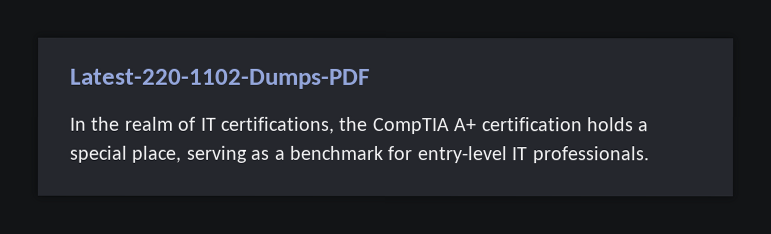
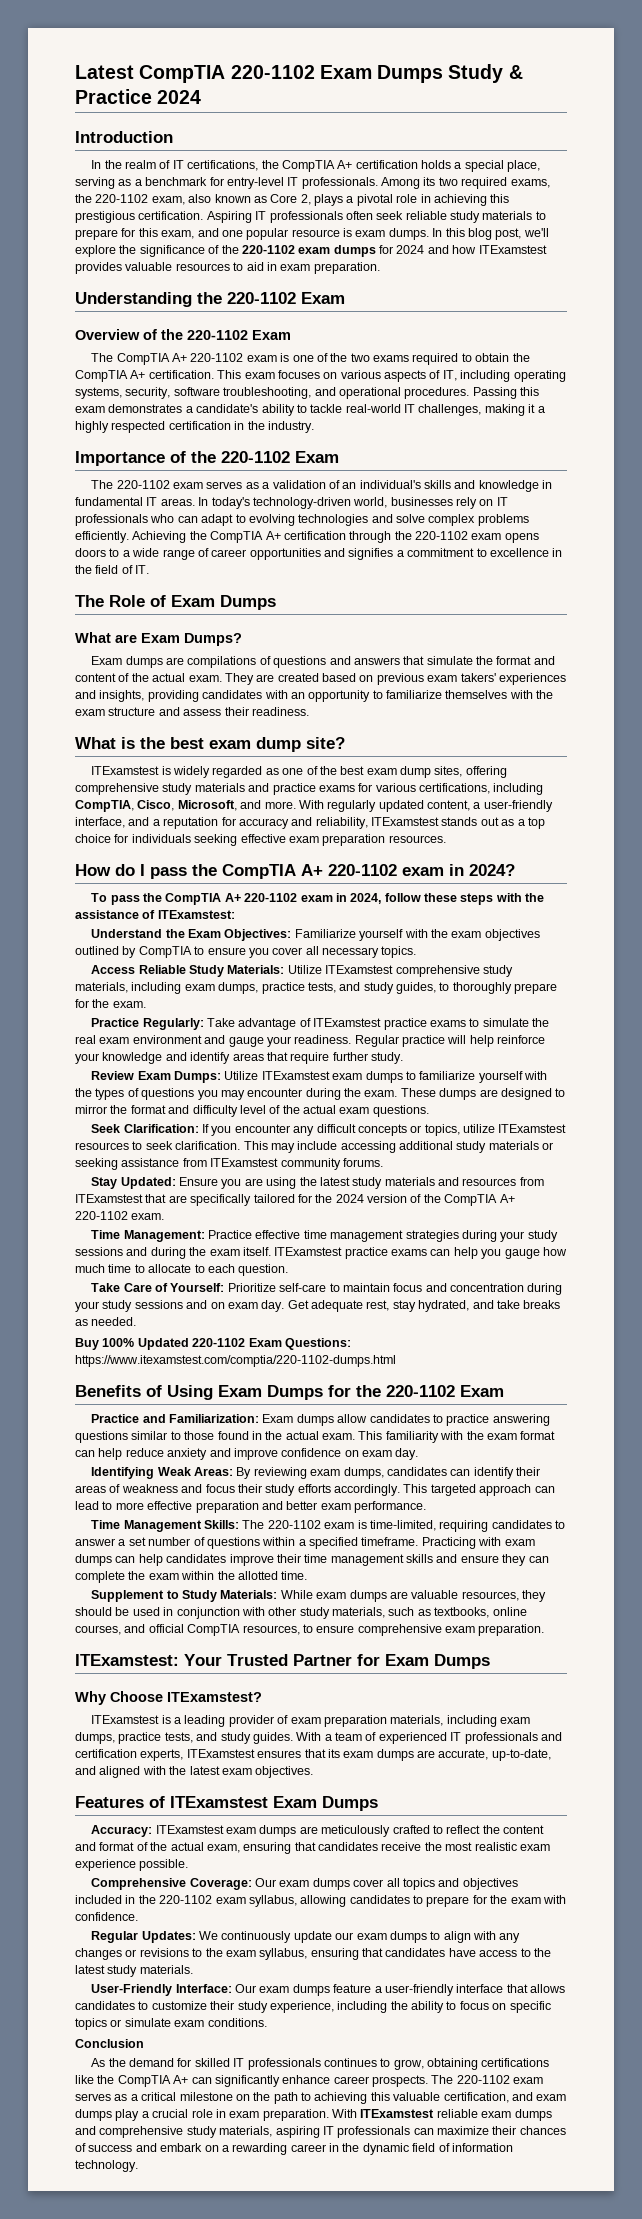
- Latest-220-1102-Dumps-PDF
+ Latest CompTIA 220-1102 Exam Dumps Study & Practice 2024
+ Introduction
+ Among its two required exams, the 220-1102 exam, also known as Core 2, plays a pivotal role in achieving this prestigious certification. Aspiring IT professionals often seek reliable study materials to prepare for this exam, and one popular resource is exam dumps. In this blog post, we'll explore the significance of the 220-1102 exam dumps for 2024 and how ITExamstest provides valuable resources to aid in exam preparation.
+ Understanding the 220-1102 Exam
+ Overview of the 220-1102 Exam
+ The CompTIA A+ 220-1102 exam is one of the two exams required to obtain the CompTIA A+ certification. This exam focuses on various aspects of IT, including operating systems, security, software troubleshooting, and operational procedures. Passing this exam demonstrates a candidate's ability to tackle real-world IT challenges, making it a highly respected certification in the industry.
+ Importance of the 220-1102 Exam
+ The 220-1102 exam serves as a validation of an individual's skills and knowledge in fundamental IT areas. In today's technology-driven world, businesses rely on IT professionals who can adapt to evolving technologies and solve complex problems efficiently. Achieving the CompTIA A+ certification through the 220-1102 exam opens doors to a wide range of career opportunities and signifies a commitment to excellence in the field of IT.
+ The Role of Exam Dumps
+ What are Exam Dumps?
+ Exam dumps are compilations of questions and answers that simulate the format and content of the actual exam. They are created based on previous exam takers' experiences and insights, providing candidates with an opportunity to familiarize themselves with the exam structure and assess their readiness.
+ What is the best exam dump site?
+ ITExamstest is widely regarded as one of the best exam dump sites, offering comprehensive study materials and practice exams for various certifications, including CompTIA, Cisco, Microsoft, and more. With regularly updated content, a user-friendly interface, and a reputation for accuracy and reliability, ITExamstest stands out as a top choice for individuals seeking effective exam preparation resources.
+ How do I pass the CompTIA A+ 220-1102 exam in 2024?
+ To pass the CompTIA A+ 220-1102 exam in 2024, follow these steps with the assistance of ITExamstest:
+ Understand the Exam Objectives: Familiarize yourself with the exam objectives outlined by CompTIA to ensure you cover all necessary topics.
+ Access Reliable Study Materials: Utilize ITExamstest comprehensive study materials, including exam dumps, practice tests, and study guides, to thoroughly prepare for the exam.
+ Practice Regularly: Take advantage of ITExamstest practice exams to simulate the real exam environment and gauge your readiness. Regular practice will help reinforce your knowledge and identify areas that require further study.
+ Review Exam Dumps: Utilize ITExamstest exam dumps to familiarize yourself with the types of questions you may encounter during the exam. These dumps are designed to mirror the format and difficulty level of the actual exam questions.
+ Seek Clarification: If you encounter any difficult concepts or topics, utilize ITExamstest resources to seek clarification. This may include accessing additional study materials or seeking assistance from ITExamstest community forums.
+ Stay Updated: Ensure you are using the latest study materials and resources from ITExamstest that are specifically tailored for the 2024 version of the CompTIA A+ 220-1102 exam.
+ Time Management: Practice effective time management strategies during your study sessions and during the exam itself. ITExamstest practice exams can help you gauge how much time to allocate to each question.
+ Take Care of Yourself: Prioritize self-care to maintain focus and concentration during your study sessions and on exam day. Get adequate rest, stay hydrated, and take breaks as needed.
+ Buy 100% Updated 220-1102 Exam Questions: https://www.itexamstest.com/comptia/220-1102-dumps.html
+ Benefits of Using Exam Dumps for the 220-1102 Exam
+ Practice and Familiarization: Exam dumps allow candidates to practice answering questions similar to those found in the actual exam. This familiarity with the exam format can help reduce anxiety and improve confidence on exam day.
+ Identifying Weak Areas: By reviewing exam dumps, candidates can identify their areas of weakness and focus their study efforts accordingly. This targeted approach can lead to more effective preparation and better exam performance.
+ Time Management Skills: The 220-1102 exam is time-limited, requiring candidates to answer a set number of questions within a specified timeframe. Practicing with exam dumps can help candidates improve their time management skills and ensure they can complete the exam within the allotted time.
+ Supplement to Study Materials: While exam dumps are valuable resources, they should be used in conjunction with other study materials, such as textbooks, online courses, and official CompTIA resources, to ensure comprehensive exam preparation.
+ ITExamstest: Your Trusted Partner for Exam Dumps
+ Why Choose ITExamstest?
+ ITExamstest is a leading provider of exam preparation materials, including exam dumps, practice tests, and study guides. With a team of experienced IT professionals and certification experts, ITExamstest ensures that its exam dumps are accurate, up-to-date, and aligned with the latest exam objectives.
+ Features of ITExamstest Exam Dumps
+ Accuracy: ITExamstest exam dumps are meticulously crafted to reflect the content and format of the actual exam, ensuring that candidates receive the most realistic exam experience possible.
+ Comprehensive Coverage: Our exam dumps cover all topics and objectives included in the 220-1102 exam syllabus, allowing candidates to prepare for the exam with confidence.
+ Regular Updates: We continuously update our exam dumps to align with any changes or revisions to the exam syllabus, ensuring that candidates have access to the latest study materials.
+ User-Friendly Interface: Our exam dumps feature a user-friendly interface that allows candidates to customize their study experience, including the ability to focus on specific topics or simulate exam conditions.
+ Conclusion
+ As the demand for skilled IT professionals continues to grow, obtaining certifications like the CompTIA A+ can significantly enhance career prospects. The 220-1102 exam serves as a critical milestone on the path to achieving this valuable certification, and exam dumps play a crucial role in exam preparation. With ITExamstest reliable exam dumps and comprehensive study materials, aspiring IT professionals can maximize their chances of success and embark on a rewarding career in the dynamic field of information technology.

